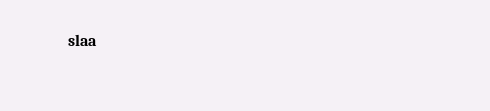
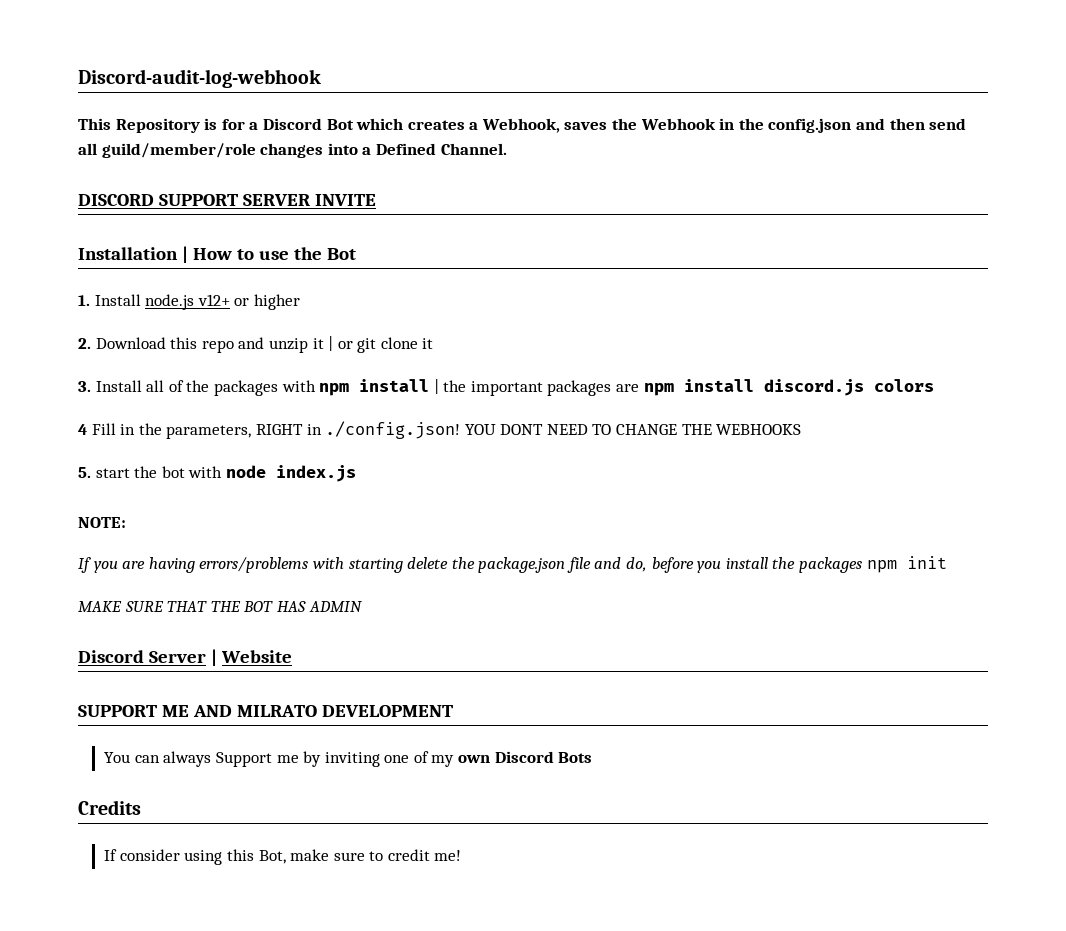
- slaa
+ Discord-audit-log-webhook
+ This Repository is for a Discord Bot which creates a Webhook, saves the Webhook in the config.json and then send all guild/member/role changes into a Defined Channel.
+ DISCORD SUPPORT SERVER INVITE
+ Installation | How to use the Bot
+ 1. Install node.js v12+ or higher
+ 2. Download this repo and unzip it | or git clone it
+ 3. Install all of the packages with npm install | the important packages are npm install discord.js colors
+ 4 Fill in the parameters, RIGHT in ./config.json! YOU DONT NEED TO CHANGE THE WEBHOOKS
+ 5. start the bot with node index.js
+ NOTE:
+ If you are having errors/problems with starting delete the package.json file and do, before you install the packages npm init
+ MAKE SURE THAT THE BOT HAS ADMIN
+ Discord Server | Website
+ SUPPORT ME AND MILRATO DEVELOPMENT
+ You can always Support me by inviting one of my own Discord Bots
+ Credits
+ If consider using this Bot, make sure to credit me!

